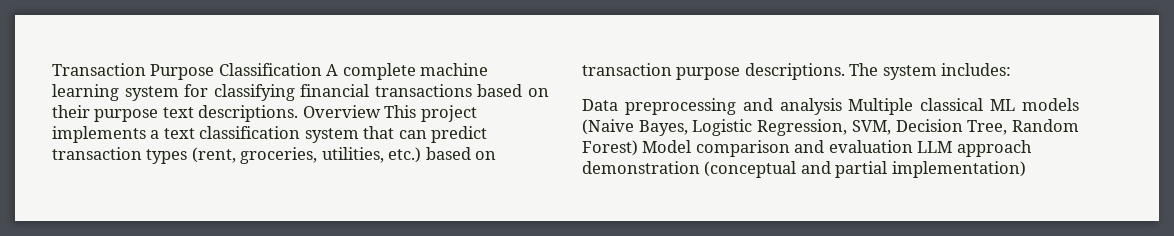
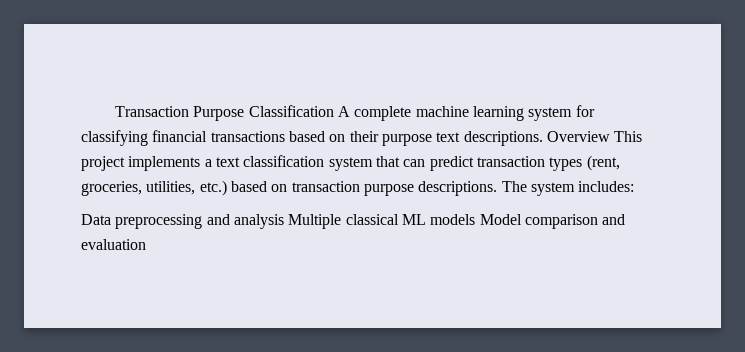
- Data preprocessing and analysis Multiple classical ML models (Naive Bayes, Logistic Regression, SVM, Decision Tree, Random Forest) Model comparison and evaluation LLM approach demonstration (conceptual and partial implementation)
+ Data preprocessing and analysis Multiple classical ML models Model comparison and evaluation

